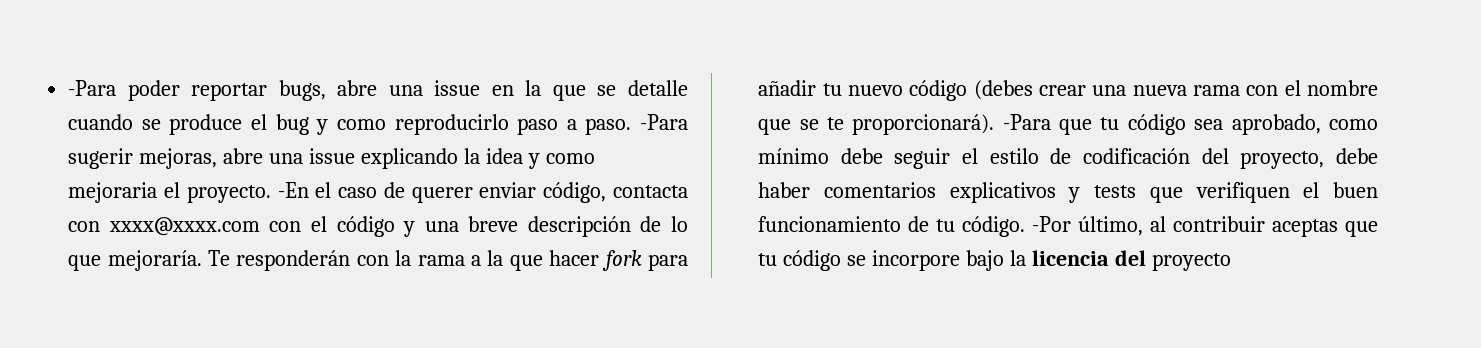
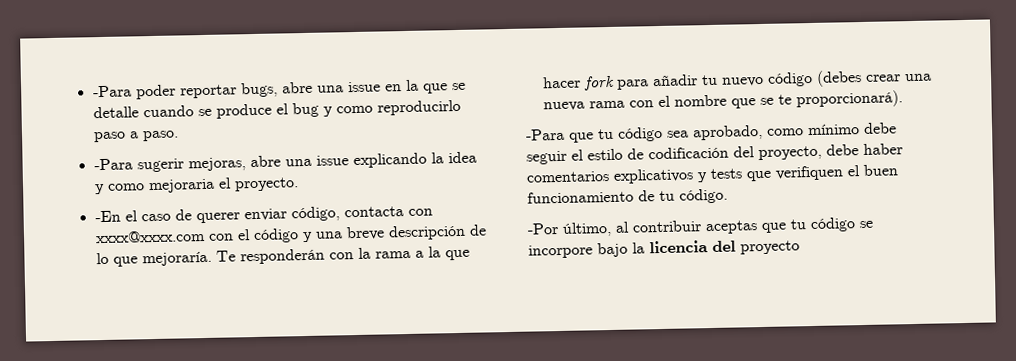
- -Para poder reportar bugs, abre una issue en la que se detalle cuando se produce el bug y como reproducirlo paso a paso. -Para sugerir mejoras, abre una issue explicando la idea y como mejoraria el proyecto. -En el caso de querer enviar código, contacta con xxxx@xxxx.com con el código y una breve descripción de lo que mejoraría.
+ -Para poder reportar bugs, abre una issue en la que se detalle cuando se produce el bug y como reproducirlo paso a paso.
+ -Para sugerir mejoras, abre una issue explicando la idea y como mejoraria el proyecto.
+ -En el caso de querer enviar código, contacta con xxxx@xxxx.com con el código y una breve descripción de lo que mejoraría.
- Te responderán con la rama a la que hacer fork para añadir tu nuevo código (debes crear una nueva rama con el nombre que se te proporcionará). -Para que tu código sea aprobado, como mínimo debe seguir el estilo de codificación del proyecto, debe haber comentarios explicativos y tests que verifiquen el buen funcionamiento de tu código. -Por último, al contribuir aceptas que tu código se incorpore bajo la licencia del proyecto
+ Te responderán con la rama a la que hacer fork para añadir tu nuevo código (debes crear una nueva rama con el nombre que se te proporcionará).
+ -Para que tu código sea aprobado, como mínimo debe seguir el estilo de codificación del proyecto, debe haber comentarios explicativos y tests que verifiquen el buen funcionamiento de tu código.
+ -Por último, al contribuir aceptas que tu código se incorpore bajo la licencia del proyecto

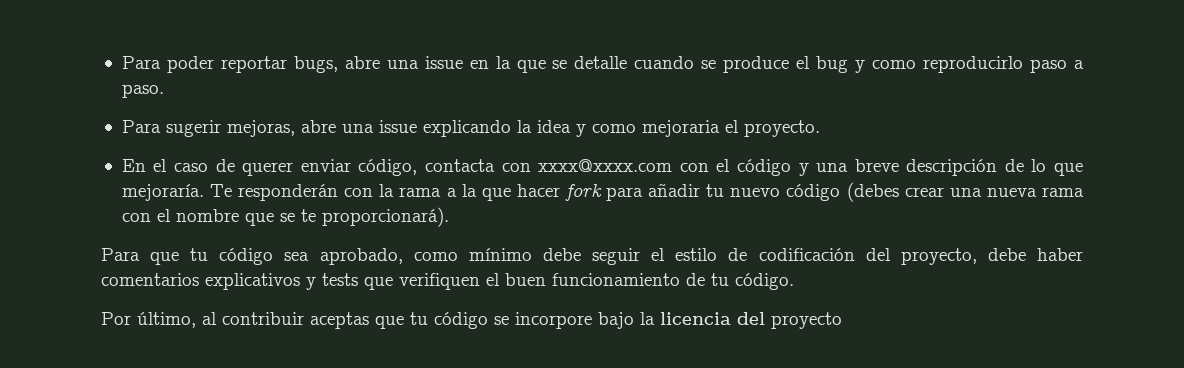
- -Para poder reportar bugs, abre una issue en la que se detalle cuando se produce el bug y como reproducirlo paso a paso.
+ Para poder reportar bugs, abre una issue en la que se detalle cuando se produce el bug y como reproducirlo paso a paso.
- -Para sugerir mejoras, abre una issue explicando la idea y como mejoraria el proyecto.
+ Para sugerir mejoras, abre una issue explicando la idea y como mejoraria el proyecto.
- -En el caso de querer enviar código, contacta con xxxx@xxxx.com con el código y una breve descripción de lo que mejoraría.
+ En el caso de querer enviar código, contacta con xxxx@xxxx.com con el código y una breve descripción de lo que mejoraría.
- -Para que tu código sea aprobado, como mínimo debe seguir el estilo de codificación del proyecto, debe haber comentarios explicativos y tests que verifiquen el buen funcionamiento de tu código.
+ Para que tu código sea aprobado, como mínimo debe seguir el estilo de codificación del proyecto, debe haber comentarios explicativos y tests que verifiquen el buen funcionamiento de tu código.
- -Por último, al contribuir aceptas que tu código se incorpore bajo la licencia del proyecto
+ Por último, al contribuir aceptas que tu código se incorpore bajo la licencia del proyecto

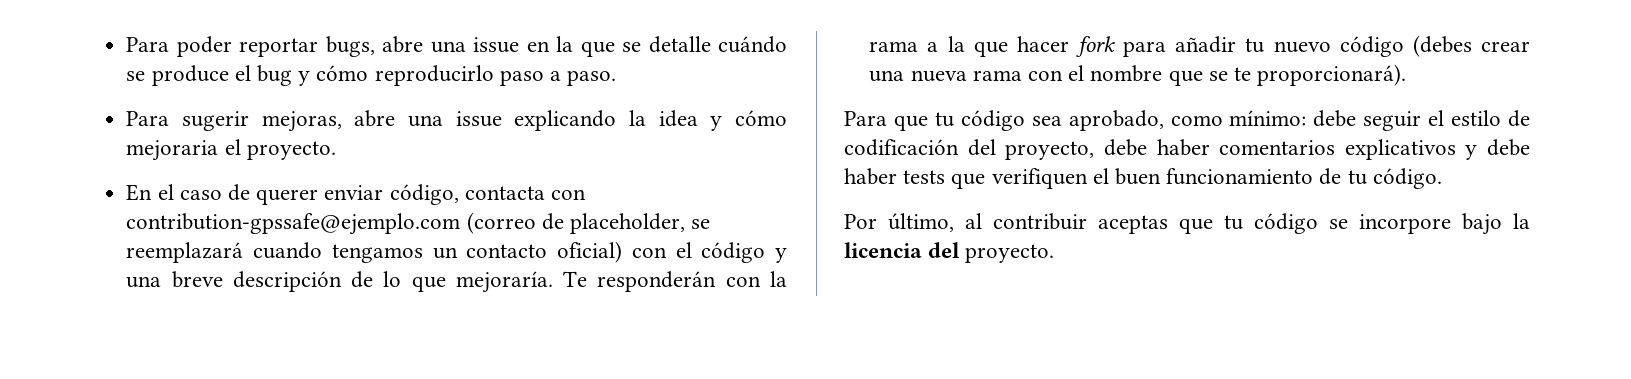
- Para poder reportar bugs, abre una issue en la que se detalle cuando se produce el bug y como reproducirlo paso a paso.
+ Para poder reportar bugs, abre una issue en la que se detalle cuándo se produce el bug y cómo reproducirlo paso a paso.
- Para sugerir mejoras, abre una issue explicando la idea y como mejoraria el proyecto.
+ Para sugerir mejoras, abre una issue explicando la idea y cómo mejoraria el proyecto.
- En el caso de querer enviar código, contacta con xxxx@xxxx.com con el código y una breve descripción de lo que mejoraría.
+ En el caso de querer enviar código, contacta con contribution-gpssafe@ejemplo.com (correo de placeholder, se reemplazará cuando tengamos un contacto oficial) con el código y una breve descripción de lo que mejoraría.
- Para que tu código sea aprobado, como mínimo debe seguir el estilo de codificación del proyecto, debe haber comentarios explicativos y tests que verifiquen el buen funcionamiento de tu código.
+ Para que tu código sea aprobado, como mínimo: debe seguir el estilo de codificación del proyecto, debe haber comentarios explicativos y debe haber tests que verifiquen el buen funcionamiento de tu código.
- Por último, al contribuir aceptas que tu código se incorpore bajo la licencia del proyecto
+ Por último, al contribuir aceptas que tu código se incorpore bajo la licencia del proyecto.

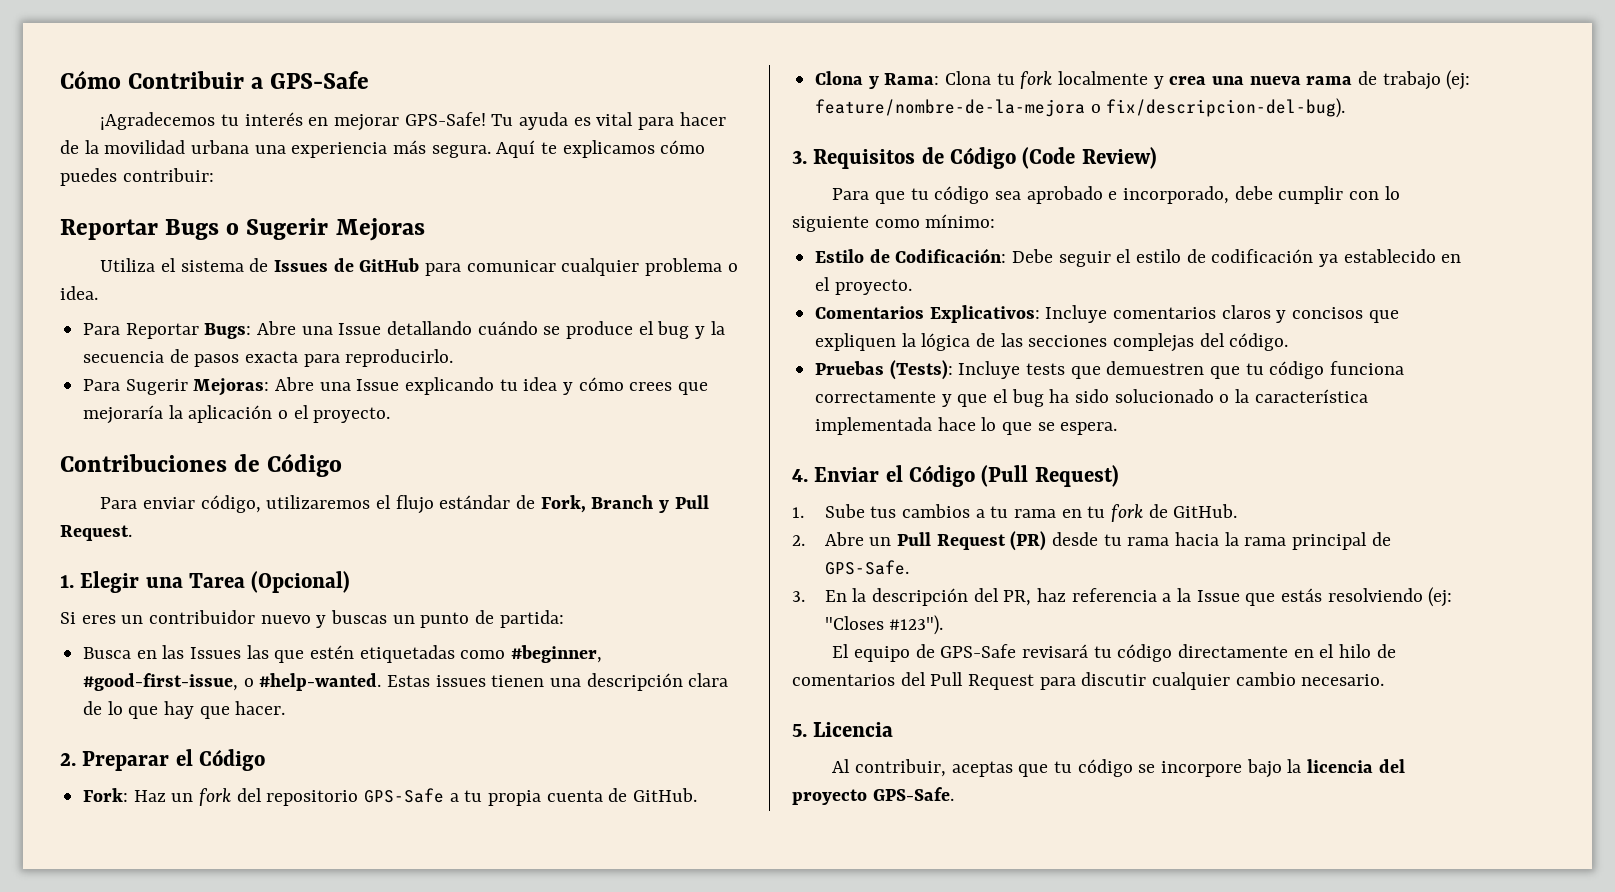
- Para poder reportar bugs, abre una issue en la que se detalle cuándo se produce el bug y cómo reproducirlo paso a paso.
- Para sugerir mejoras, abre una issue explicando la idea y cómo mejoraria el proyecto.
- En el caso de querer enviar código, contacta con contribution-gpssafe@ejemplo.com (correo de placeholder, se reemplazará cuando tengamos un contacto oficial) con el código y una breve descripción de lo que mejoraría. Te responderán con la rama a la que hacer fork para añadir tu nuevo código (debes crear una nueva rama con el nombre que se te proporcionará).
+ Cómo Contribuir a GPS-Safe
+ ¡Agradecemos tu interés en mejorar GPS-Safe! Tu ayuda es vital para hacer de la movilidad urbana una experiencia más segura. Aquí te explicamos cómo puedes contribuir:
+ Reportar Bugs o Sugerir Mejoras
+ Utiliza el sistema de Issues de GitHub para comunicar cualquier problema o idea.
+ Para Reportar Bugs: Abre una Issue detallando cuándo se produce el bug y la secuencia de pasos exacta para reproducirlo.
+ Para Sugerir Mejoras: Abre una Issue explicando tu idea y cómo crees que mejoraría la aplicación o el proyecto.
+ Contribuciones de Código
+ Para enviar código, utilizaremos el flujo estándar de Fork, Branch y Pull Request.
+ 1. Elegir una Tarea (Opcional)
+ Si eres un contribuidor nuevo y buscas un punto de partida:
+ Busca en las Issues las que estén etiquetadas como #beginner, #good-first-issue, o #help-wanted. Estas issues tienen una descripción clara de lo que hay que hacer.
+ 2. Preparar el Código
+ Fork: Haz un fork del repositorio GPS-Safe a tu propia cuenta de GitHub.
+ Clona y Rama: Clona tu fork localmente y crea una nueva rama de trabajo (ej: feature/nombre-de-la-mejora o fix/descripcion-del-bug).
+ 3. Requisitos de Código (Code Review)
- Para que tu código sea aprobado, como mínimo: debe seguir el estilo de codificación del proyecto, debe haber comentarios explicativos y debe haber tests que verifiquen el buen funcionamiento de tu código.
- Por último, al contribuir aceptas que tu código se incorpore bajo la licencia del proyecto.
+ Para que tu código sea aprobado e incorporado, debe cumplir con lo siguiente como mínimo:
+ Estilo de Codificación: Debe seguir el estilo de codificación ya establecido en el proyecto.
+ Comentarios Explicativos: Incluye comentarios claros y concisos que expliquen la lógica de las secciones complejas del código.
+ Pruebas (Tests): Incluye tests que demuestren que tu código funciona correctamente y que el bug ha sido solucionado o la característica implementada hace lo que se espera.
+ 4. Enviar el Código (Pull Request)
+ 1. Sube tus cambios a tu rama en tu fork de GitHub.
+ 2. Abre un Pull Request (PR) desde tu rama hacia la rama principal de GPS-Safe.
+ 3. En la descripción del PR, haz referencia a la Issue que estás resolviendo (ej: "Closes #123").
+ El equipo de GPS-Safe revisará tu código directamente en el hilo de comentarios del Pull Request para discutir cualquier cambio necesario.
+ 5. Licencia
+ Al contribuir, aceptas que tu código se incorpore bajo la licencia del proyecto GPS-Safe.

